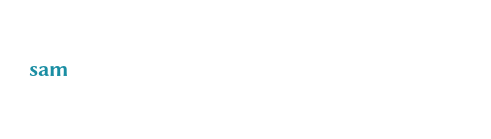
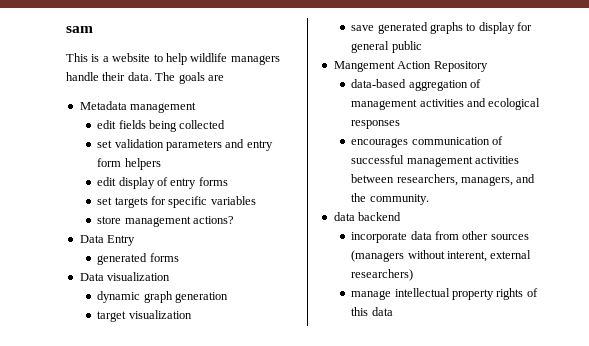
+ This is a website to help wildlife managers handle their data. The goals are
+ Metadata management
+ edit fields being collected
+ set validation parameters and entry form helpers
+ edit display of entry forms
+ set targets for specific variables
+ store management actions?
+ Data Entry
+ generated forms
+ Data visualization
+ dynamic graph generation
+ target visualization
+ save generated graphs to display for general public
+ Mangement Action Repository
+ data-based aggregation of management activities and ecological responses
+ encourages communication of successful management activities between researchers, managers, and the community.
+ data backend
+ incorporate data from other sources (managers without interent, external researchers)
+ manage intellectual property rights of this data

